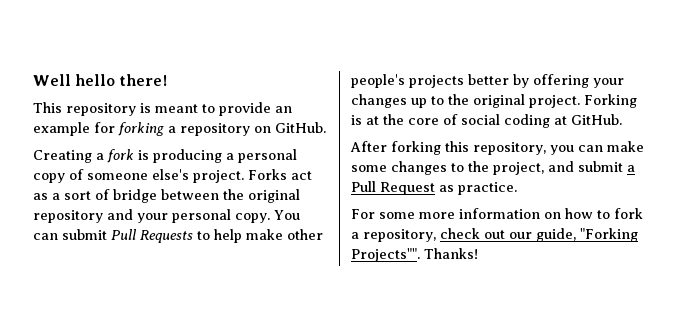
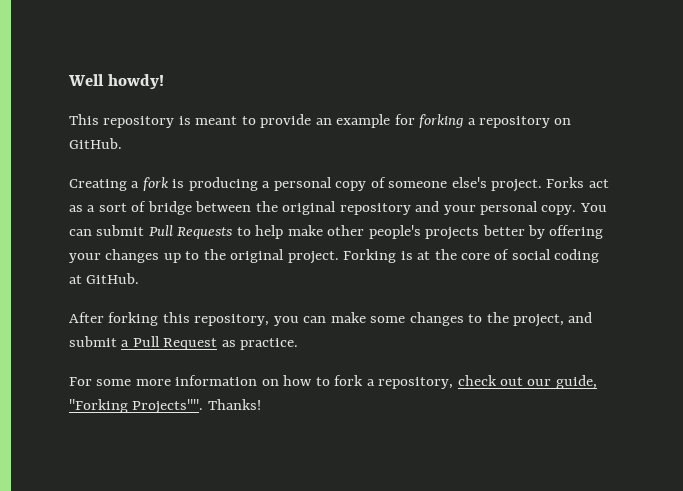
- Well hello there!
+ Well howdy!

